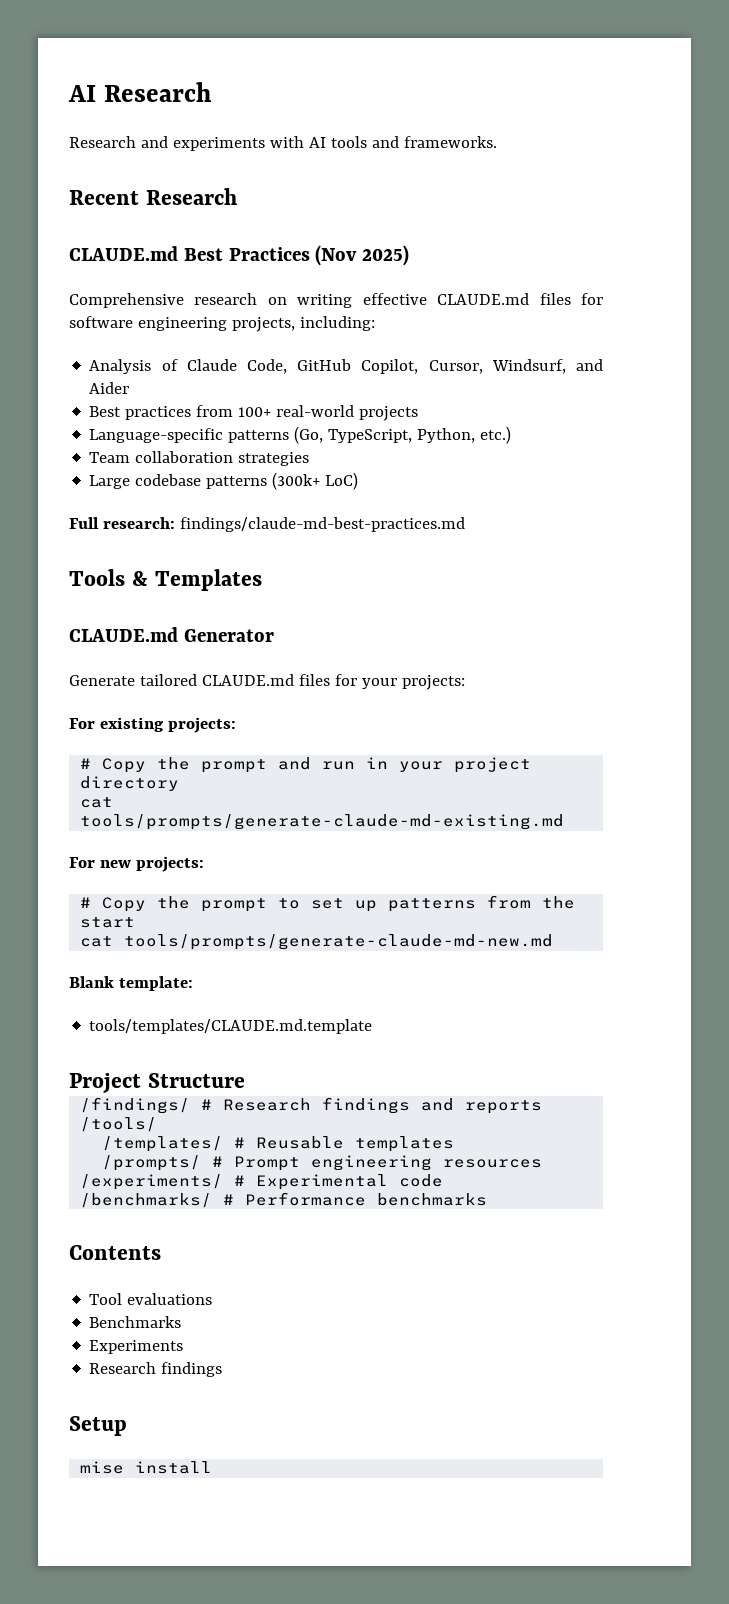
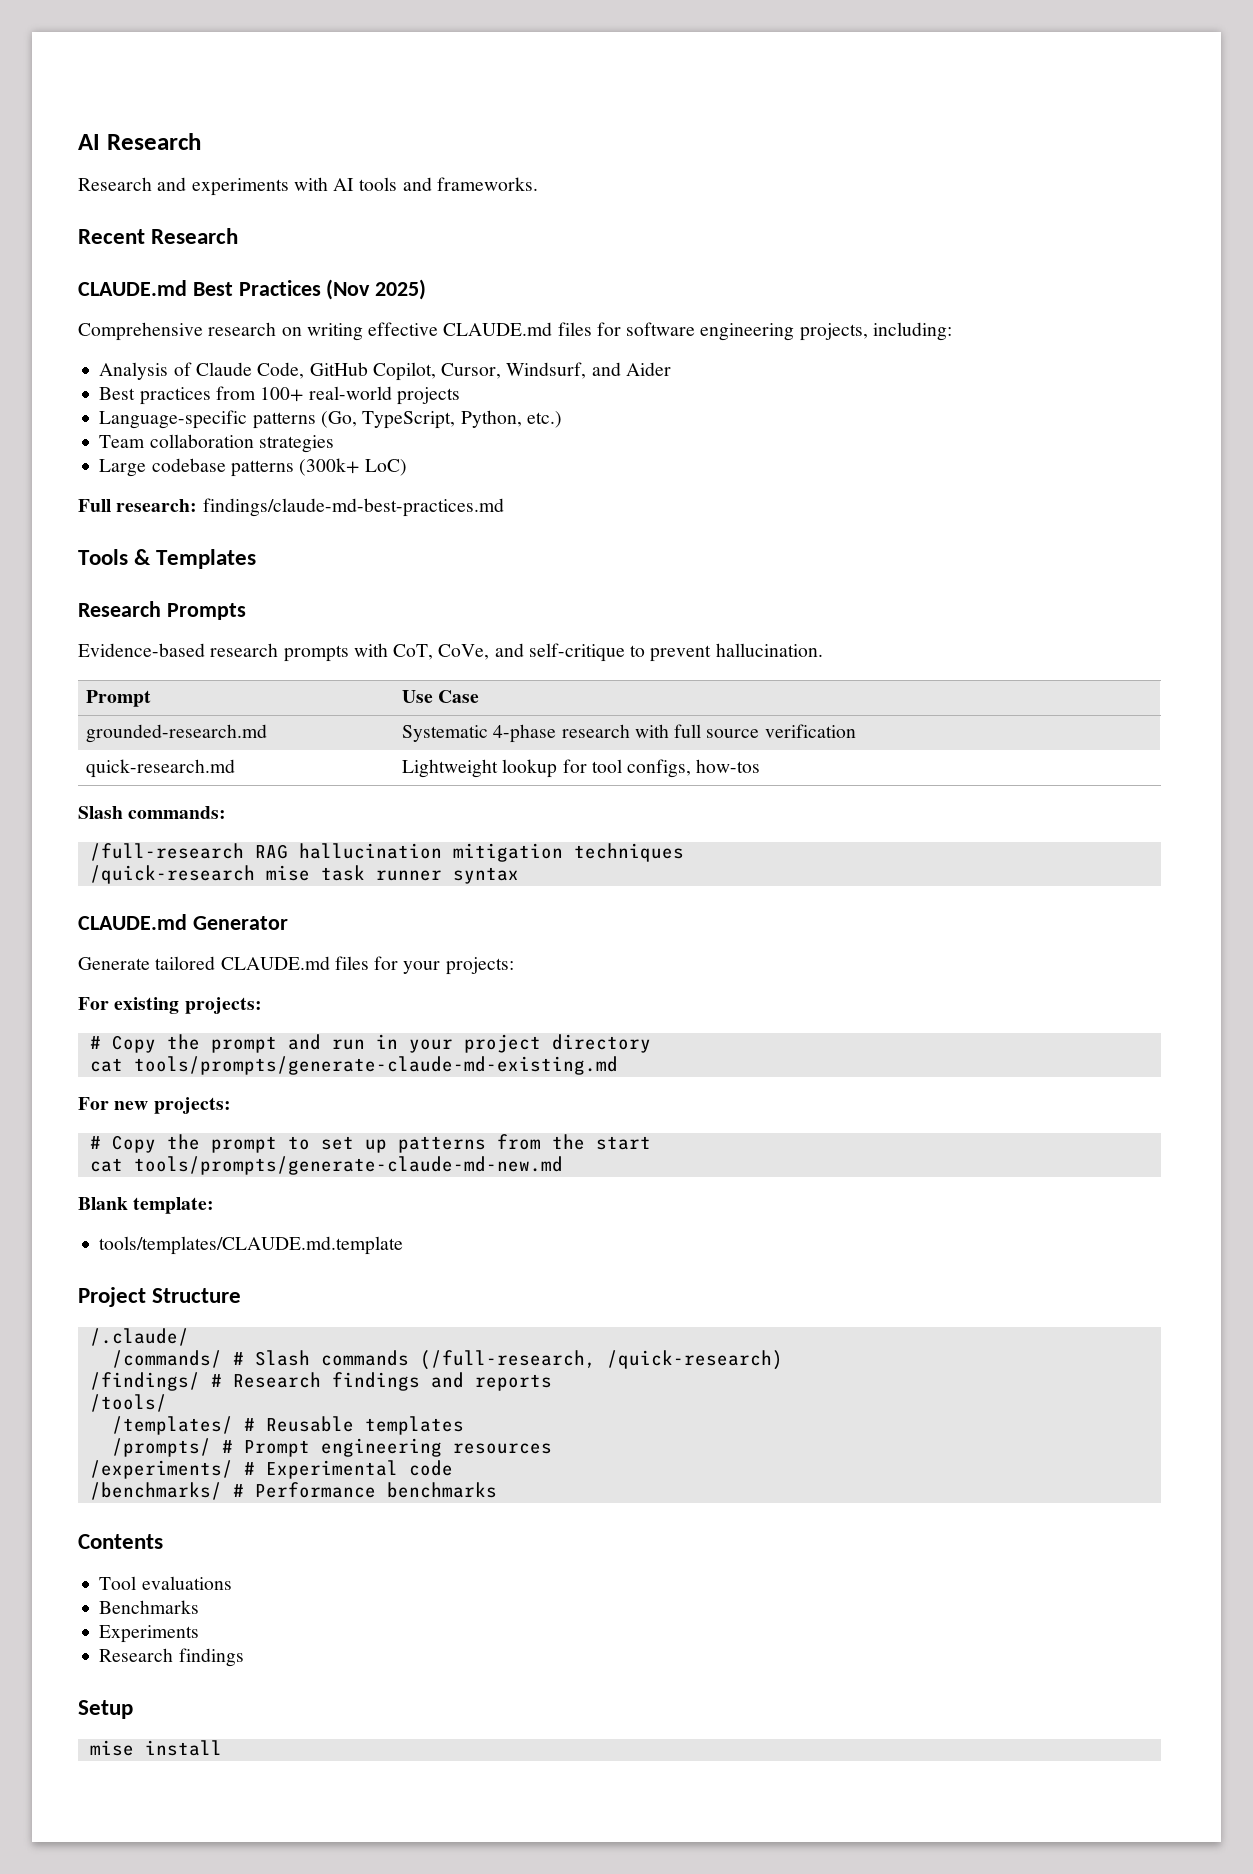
+ Research Prompts
+ Evidence-based research prompts with CoT, CoVe, and self-critique to prevent hallucination.
+ Prompt | Use Case
+ grounded-research.md | Systematic 4-phase research with full source verification
+ quick-research.md | Lightweight lookup for tool configs, how-tos
+ Slash commands:
+ /full-research RAG hallucination mitigation techniques
+ /quick-research mise task runner syntax
+ /.claude/
+ /commands/ # Slash commands (/full-research, /quick-research)

